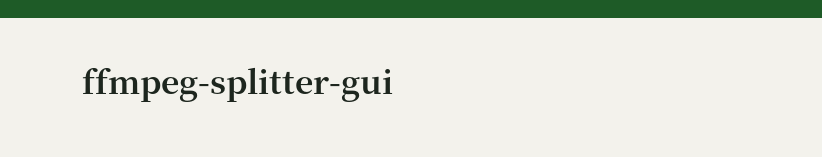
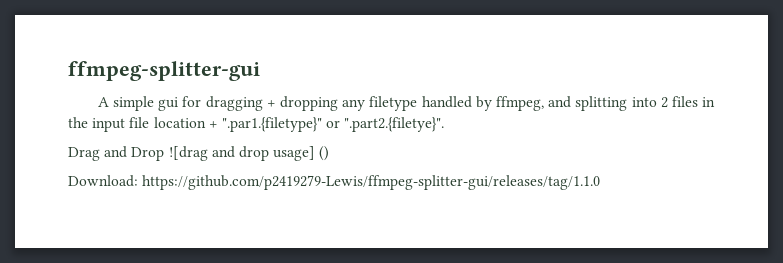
+ A simple gui for dragging + dropping any filetype handled by ffmpeg, and splitting into 2 files in the input file location + ".par1.{filetype}" or ".part2.{filetye}".
+ Drag and Drop ![drag and drop usage] ()
+ Download: https://github.com/p2419279-Lewis/ffmpeg-splitter-gui/releases/tag/1.1.0

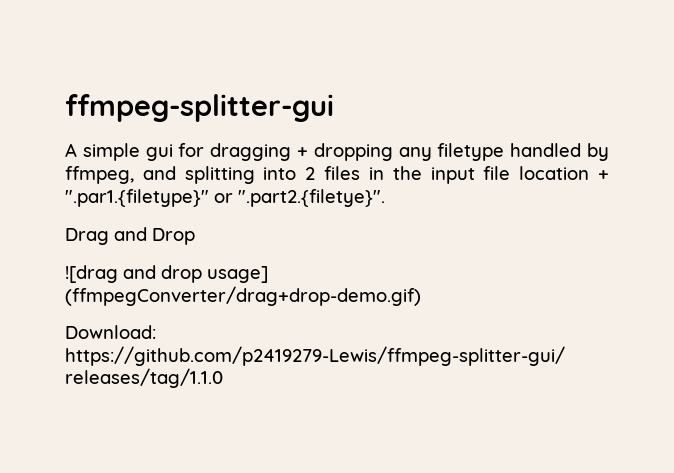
- Drag and Drop ![drag and drop usage] ()
+ Drag and Drop
+ ![drag and drop usage] (ffmpegConverter/drag+drop-demo.gif)

